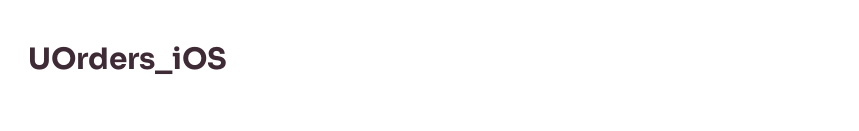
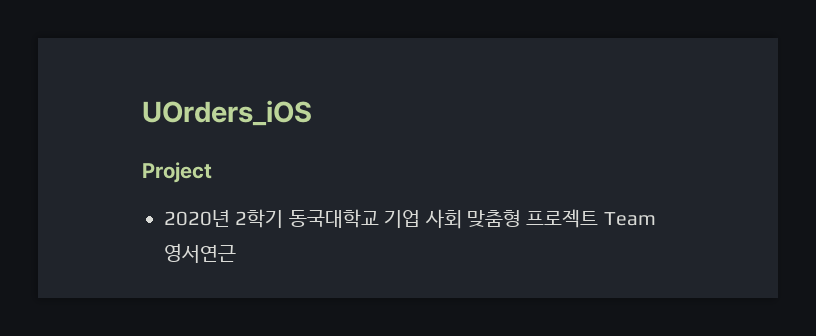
+ Project
+ 2020년 2학기 동국대학교 기업 사회 맞춤형 프로젝트 Team 영서연근

